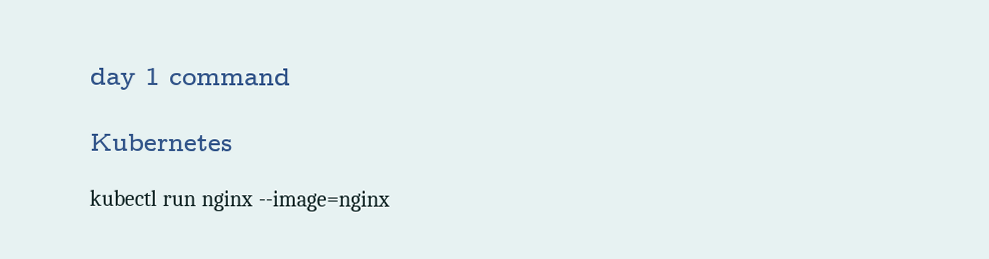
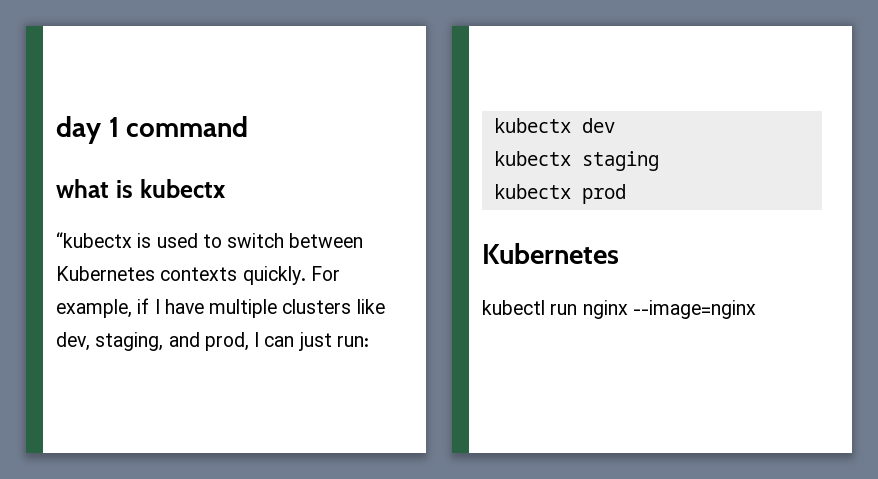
+ what is kubectx
+ “kubectx is used to switch between Kubernetes contexts quickly. For example, if I have multiple clusters like dev, staging, and prod, I can just run:
+ kubectx dev
+ kubectx staging
+ kubectx prod

